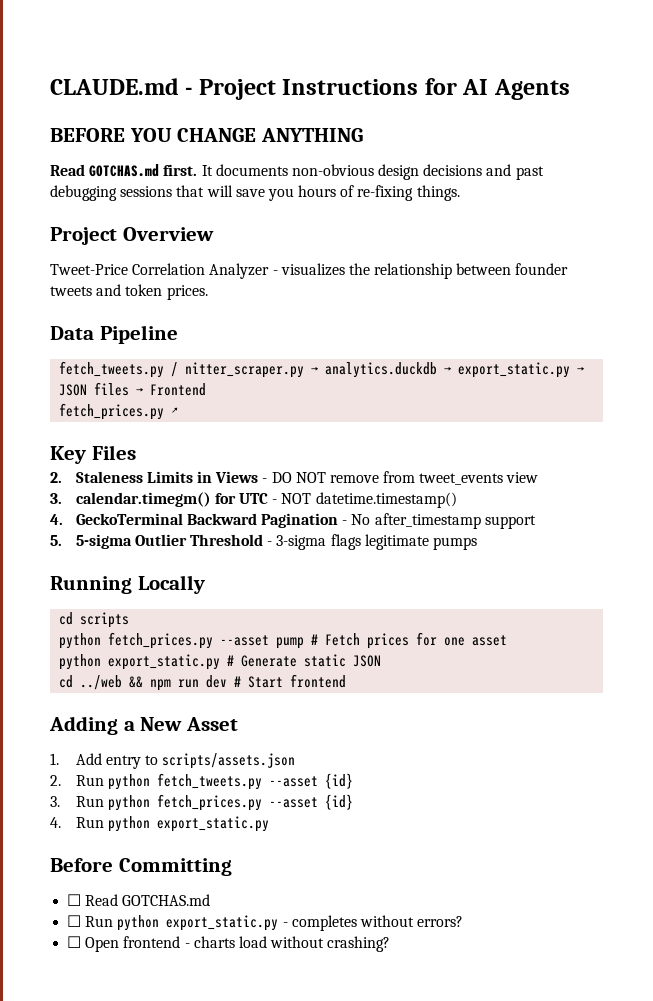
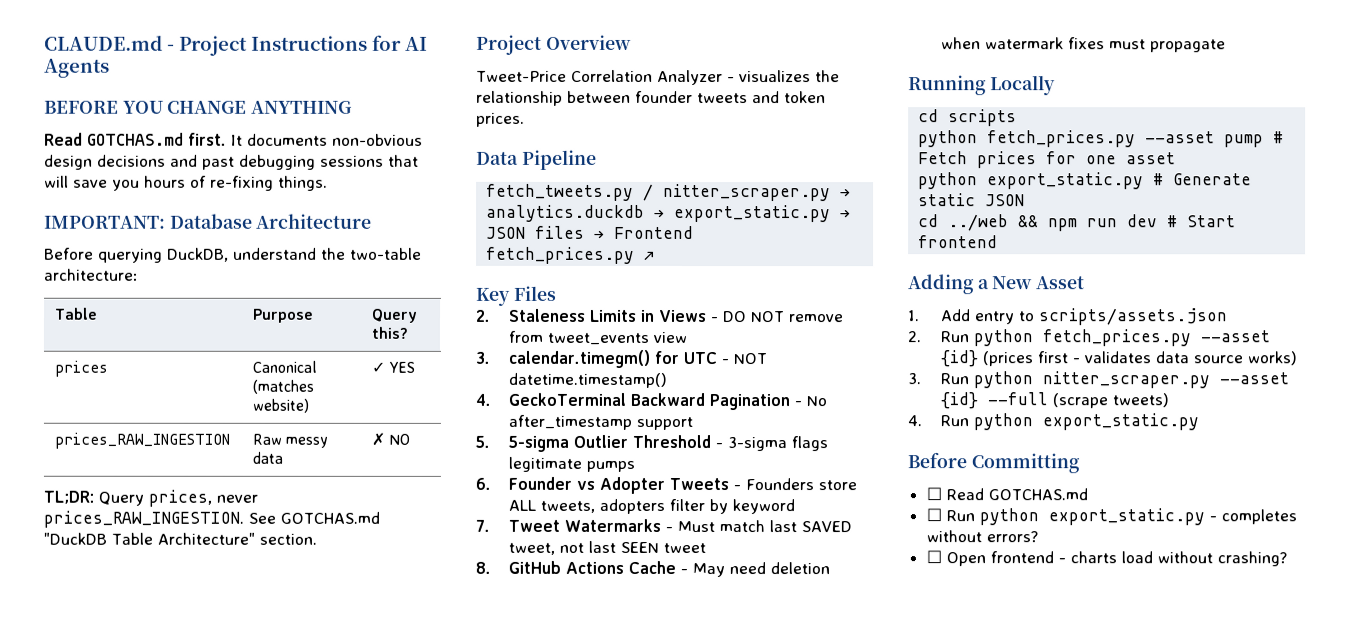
+ IMPORTANT: Database Architecture
+ Before querying DuckDB, understand the two-table architecture:
+ Table | Purpose | Query this?
+ prices | Canonical (matches website) | ✓ YES
+ prices_RAW_INGESTION | Raw messy data | ✗ NO
+ TL;DR: Query prices, never prices_RAW_INGESTION. See GOTCHAS.md "DuckDB Table Architecture" section.
+ 6. Founder vs Adopter Tweets - Founders store ALL tweets, adopters filter by keyword
+ 7. Tweet Watermarks - Must match last SAVED tweet, not last SEEN tweet
+ 8. GitHub Actions Cache - May need deletion when watermark fixes must propagate
- 2. Run python fetch_tweets.py --asset {id}
+ 2. Run python fetch_prices.py --asset {id} (prices first - validates data source works)
- 3. Run python fetch_prices.py --asset {id}
+ 3. Run python nitter_scraper.py --asset {id} --full (scrape tweets)

